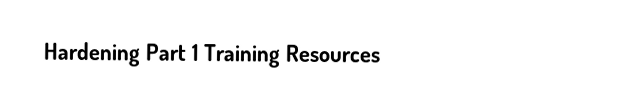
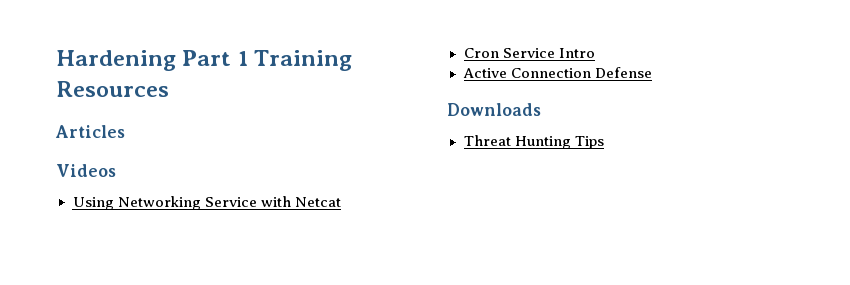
+ Articles
+ Videos
+ Using Networking Service with Netcat
+ Cron Service Intro
+ Active Connection Defense
+ Downloads
+ Threat Hunting Tips

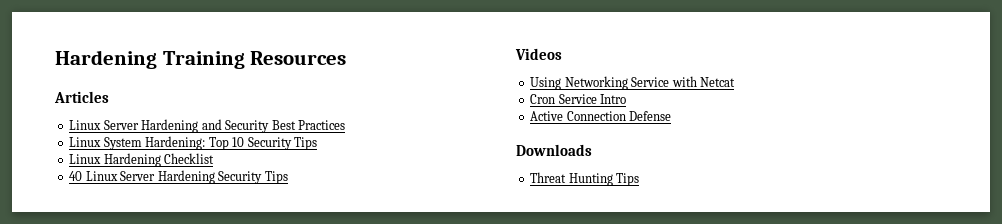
- Hardening Part 1 Training Resources
+ Hardening Training Resources
+ Linux Server Hardening and Security Best Practices
+ Linux System Hardening: Top 10 Security Tips
+ Linux Hardening Checklist
+ 40 Linux Server Hardening Security Tips

